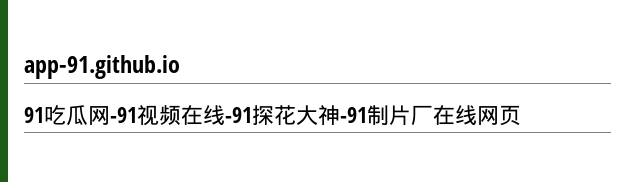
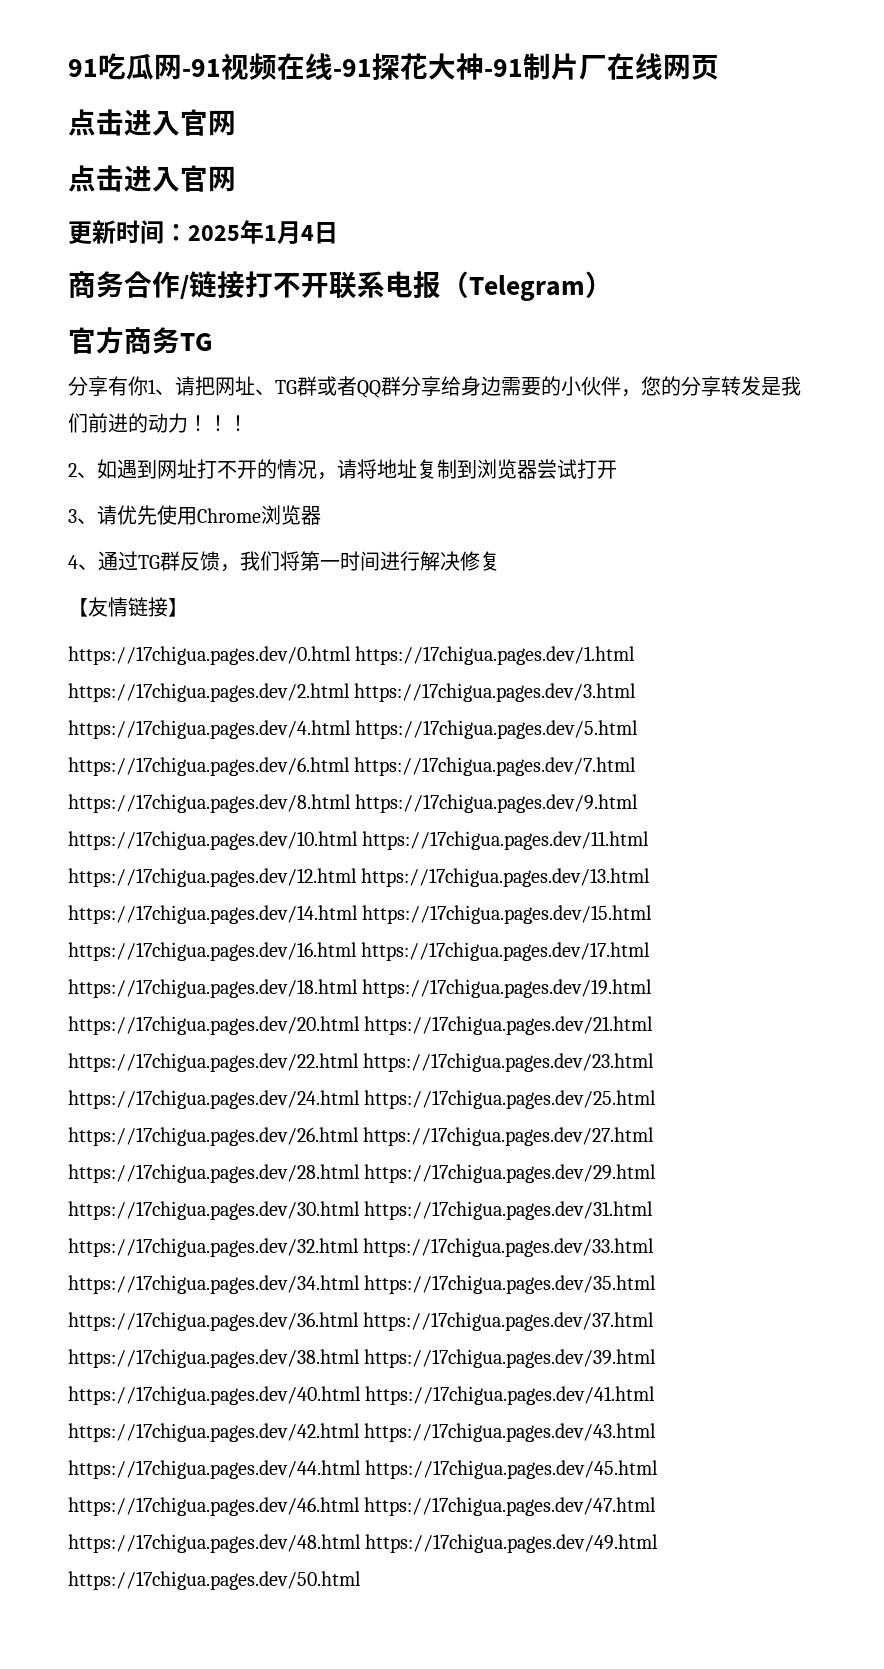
- app-91.github.io
  91吃瓜网-91视频在线-91探花大神-91制片厂在线网页
+ 点击进入官网
+ 点击进入官网
+ 更新时间：2025年1月4日
+ 商务合作/链接打不开联系电报（Telegram）
+ 官方商务TG
+ 分享有你1、请把网址、TG群或者QQ群分享给身边需要的小伙伴，您的分享转发是我们前进的动力！！！
+ 2、如遇到网址打不开的情况，请将地址复制到浏览器尝试打开
+ 3、请优先使用Chrome浏览器
+ 4、通过TG群反馈，我们将第一时间进行解决修复
+ 【友情链接】
+ https://17chigua.pages.dev/0.html https://17chigua.pages.dev/1.html https://17chigua.pages.dev/2.html https://17chigua.pages.dev/3.html https://17chigua.pages.dev/4.html https://17chigua.pages.dev/5.html https://17chigua.pages.dev/6.html https://17chigua.pages.dev/7.html https://17chigua.pages.dev/8.html https://17chigua.pages.dev/9.html https://17chigua.pages.dev/10.html https://17chigua.pages.dev/11.html https://17chigua.pages.dev/12.html https://17chigua.pages.dev/13.html https://17chigua.pages.dev/14.html https://17chigua.pages.dev/15.html https://17chigua.pages.dev/16.html https://17chigua.pages.dev/17.html https://17chigua.pages.dev/18.html https://17chigua.pages.dev/19.html https://17chigua.pages.dev/20.html https://17chigua.pages.dev/21.html https://17chigua.pages.dev/22.html https://17chigua.pages.dev/23.html https://17chigua.pages.dev/24.html https://17chigua.pages.dev/25.html https://17chigua.pages.dev/26.html https://17chigua.pages.dev/27.html https://17chigua.pages.dev/28.html https://17chigua.pages.dev/29.html https://17chigua.pages.dev/30.html https://17chigua.pages.dev/31.html https://17chigua.pages.dev/32.html https://17chigua.pages.dev/33.html https://17chigua.pages.dev/34.html https://17chigua.pages.dev/35.html https://17chigua.pages.dev/36.html https://17chigua.pages.dev/37.html https://17chigua.pages.dev/38.html https://17chigua.pages.dev/39.html https://17chigua.pages.dev/40.html https://17chigua.pages.dev/41.html https://17chigua.pages.dev/42.html https://17chigua.pages.dev/43.html https://17chigua.pages.dev/44.html https://17chigua.pages.dev/45.html https://17chigua.pages.dev/46.html https://17chigua.pages.dev/47.html https://17chigua.pages.dev/48.html https://17chigua.pages.dev/49.html https://17chigua.pages.dev/50.html

